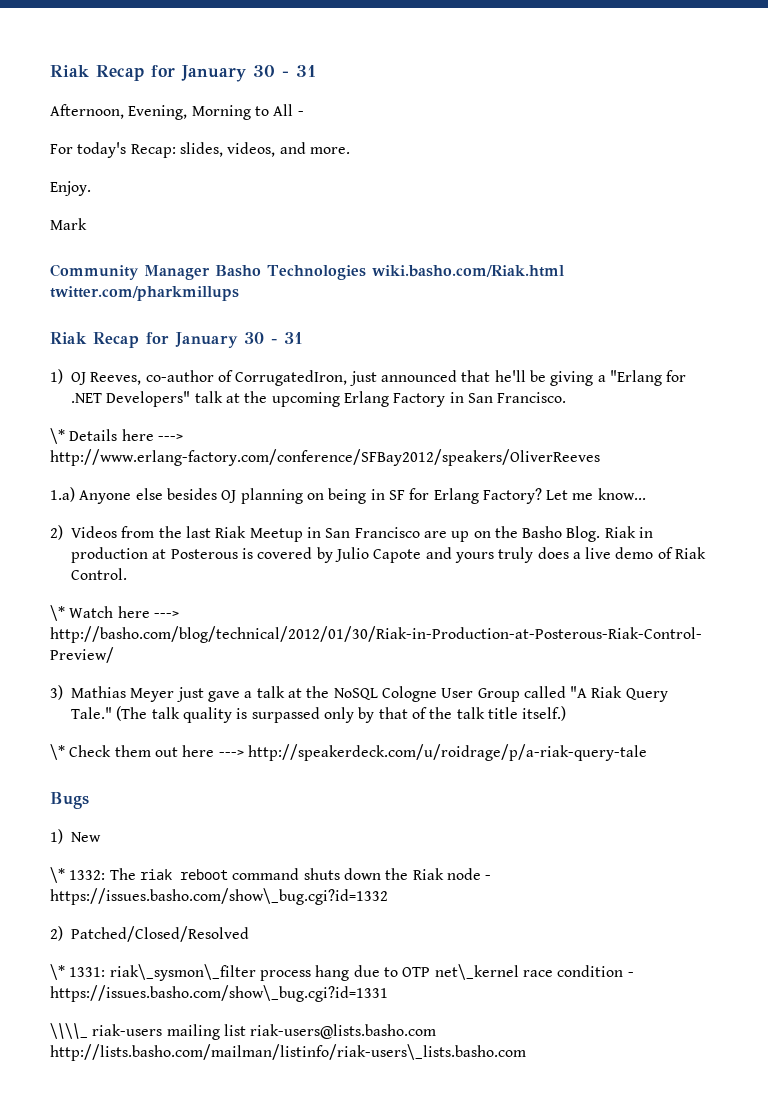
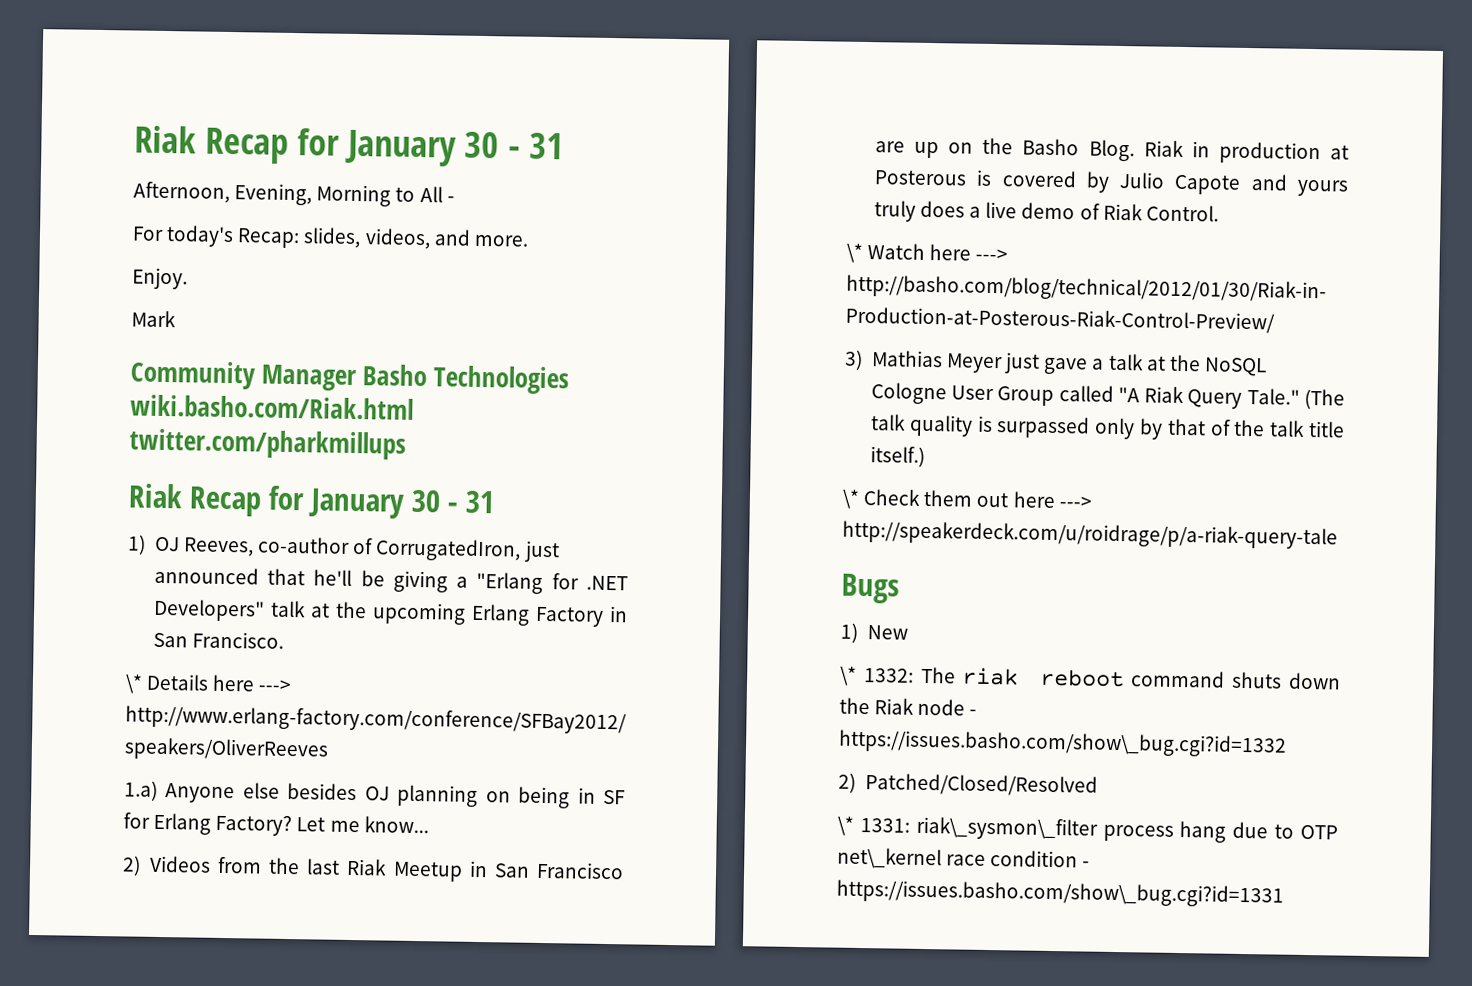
- \\\\_ riak-users mailing list riak-users@lists.basho.com http://lists.basho.com/mailman/listinfo/riak-users\_lists.basho.com

